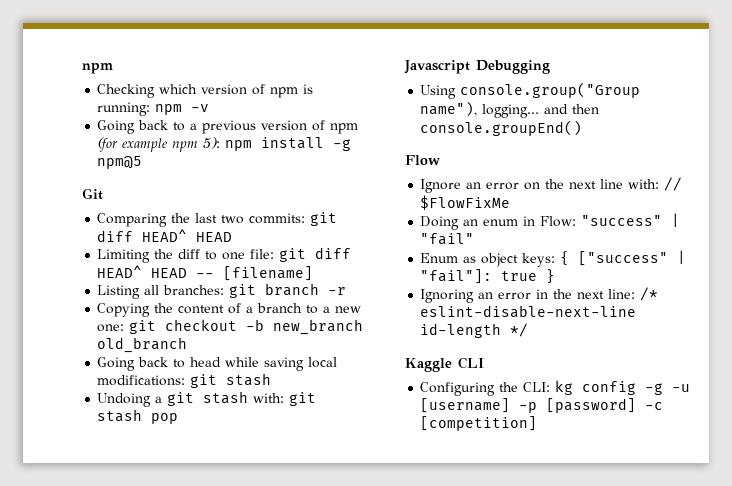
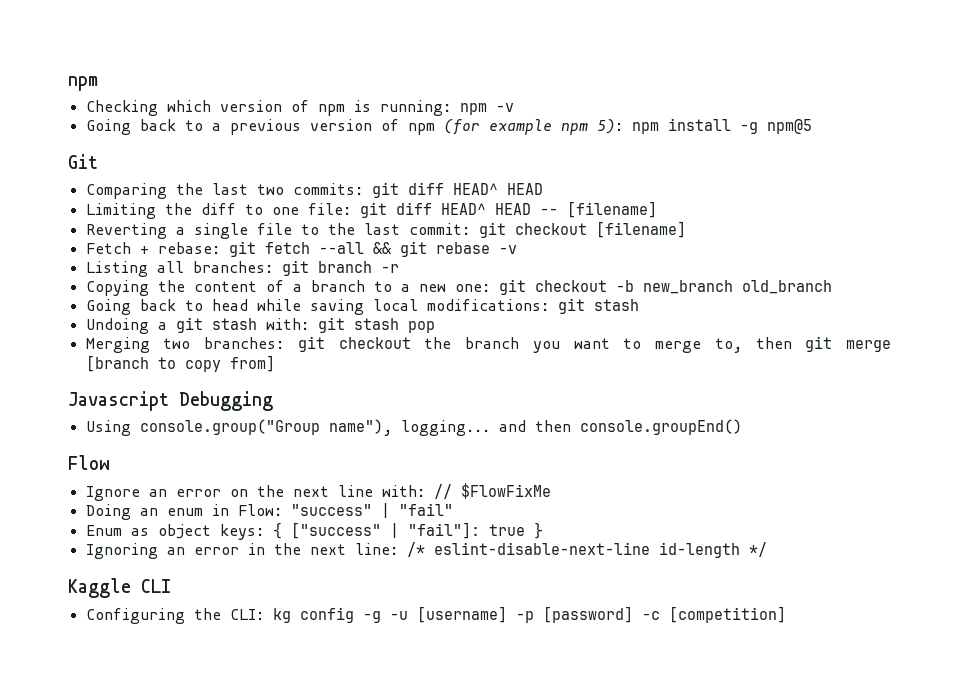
+ Reverting a single file to the last commit: git checkout [filename]
+ Fetch + rebase: git fetch --all && git rebase -v
+ Merging two branches: git checkout the branch you want to merge to, then git merge [branch to copy from]

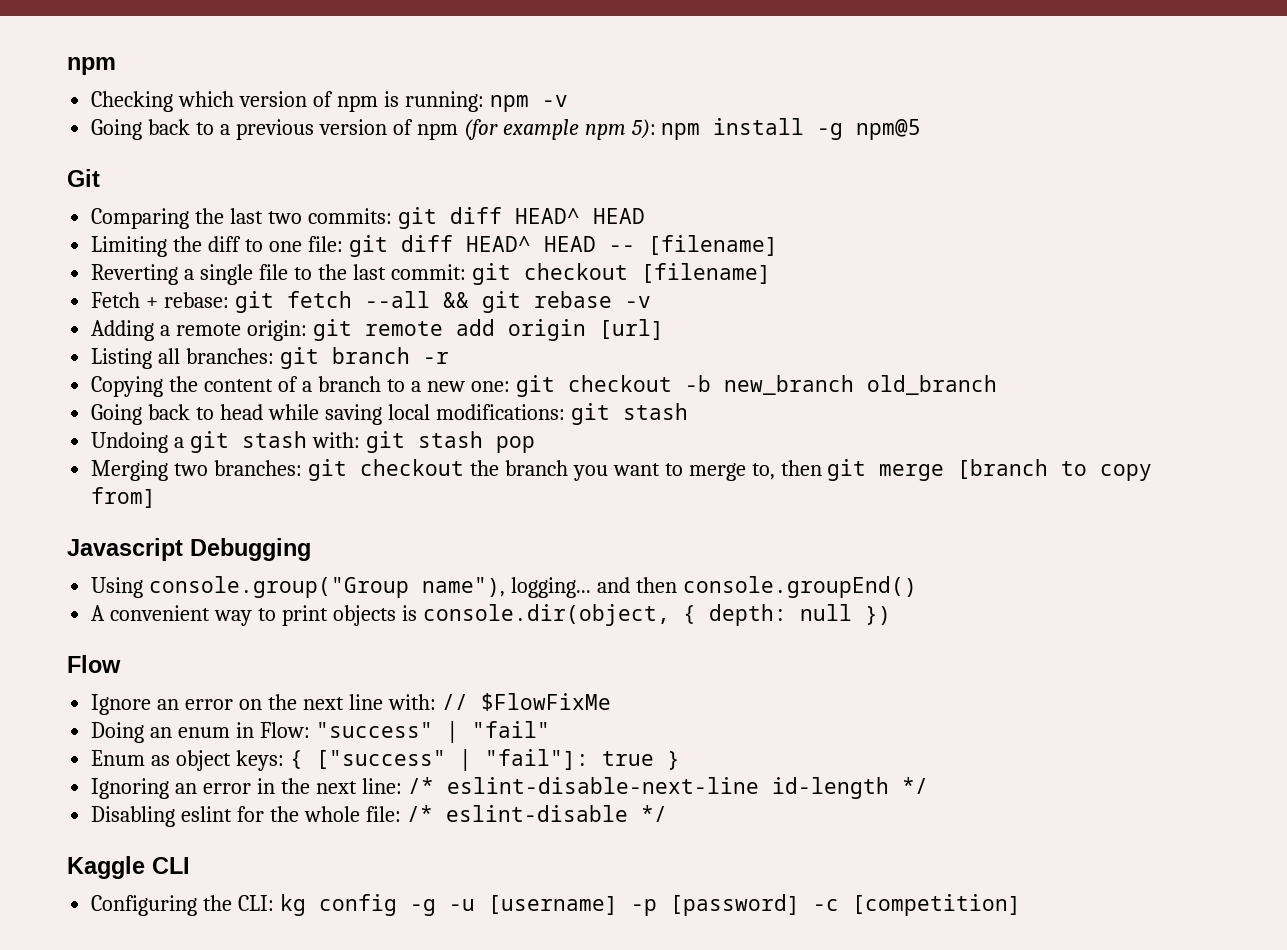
+ Adding a remote origin: git remote add origin [url]
+ A convenient way to print objects is console.dir(object, { depth: null })
+ Disabling eslint for the whole file: /* eslint-disable */

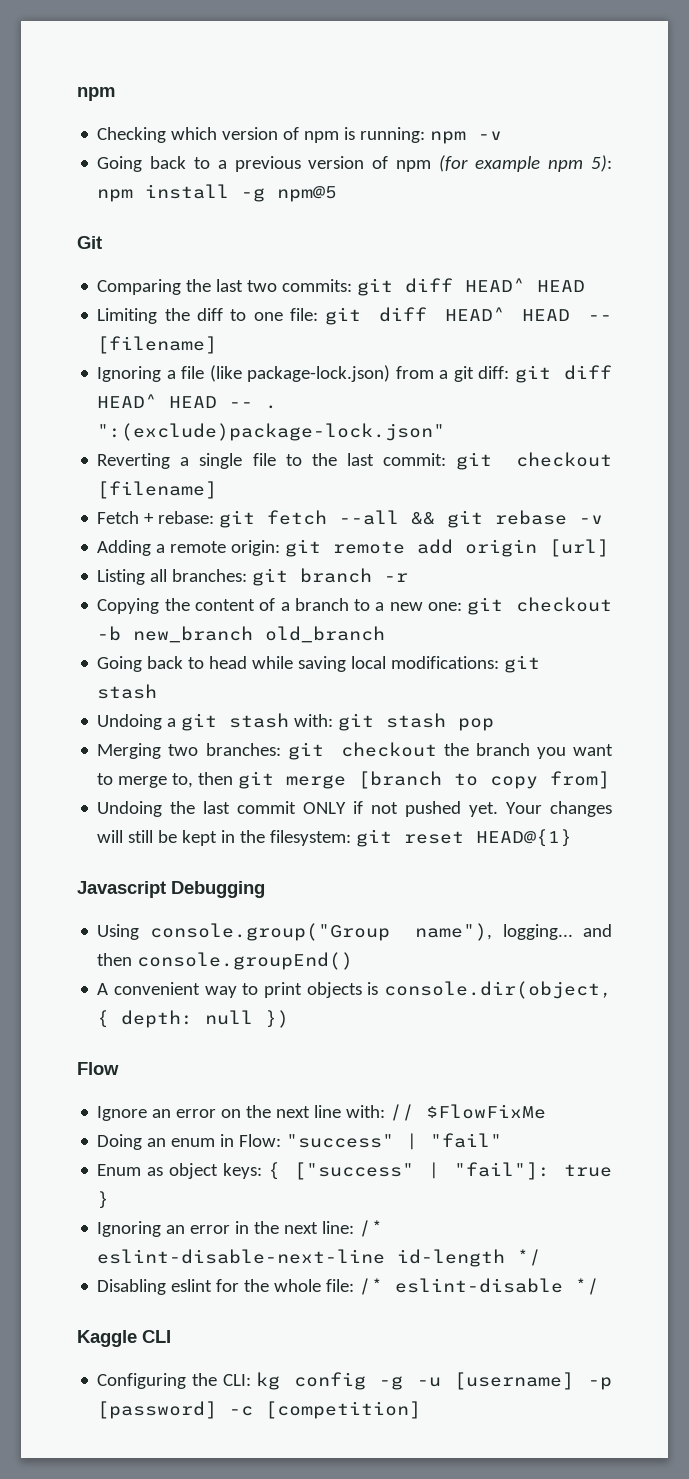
+ Ignoring a file (like package-lock.json) from a git diff: git diff HEAD^ HEAD -- . ":(exclude)package-lock.json"
+ Undoing the last commit ONLY if not pushed yet. Your changes will still be kept in the filesystem: git reset HEAD@{1}

